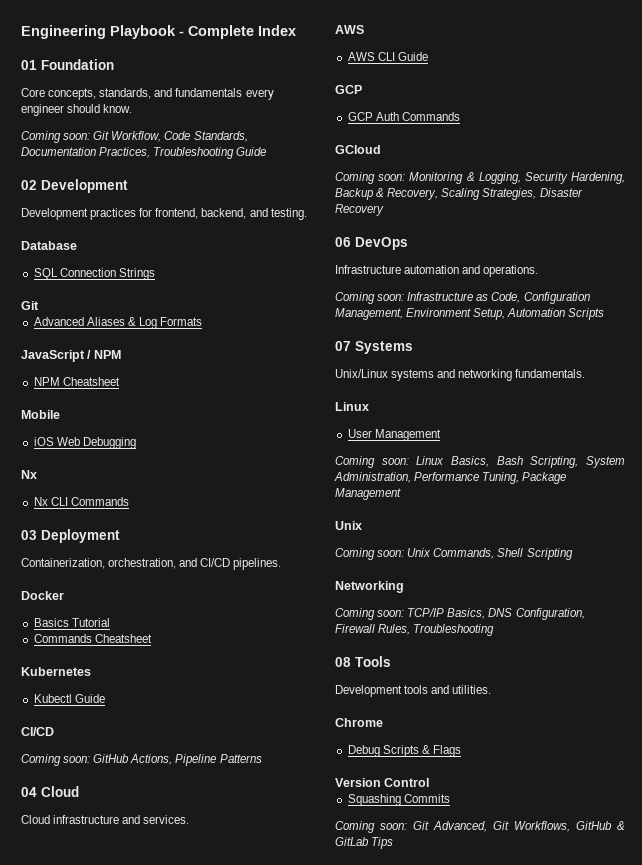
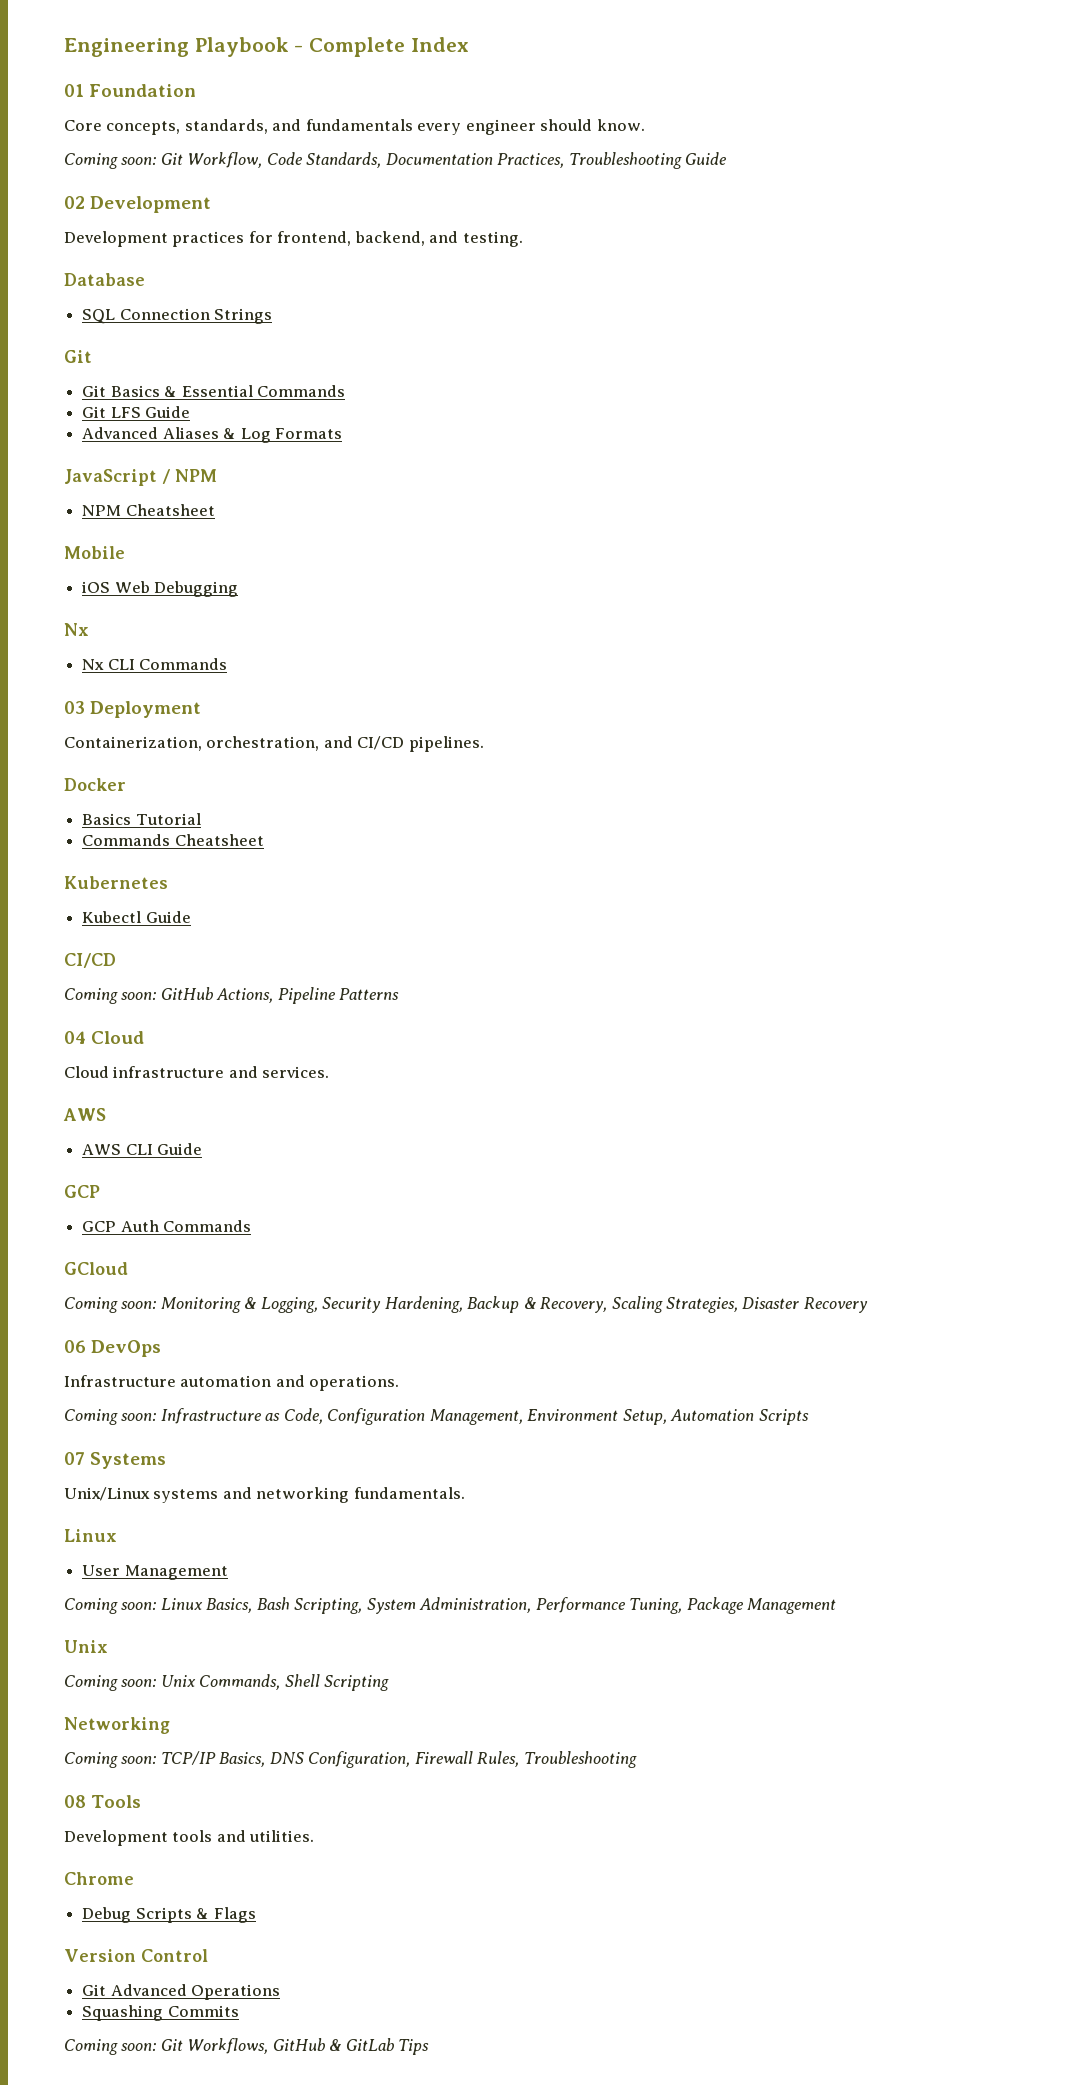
+ Git Basics & Essential Commands
+ Git LFS Guide
+ Git Advanced Operations
- Coming soon: Git Advanced, Git Workflows, GitHub & GitLab Tips
+ Coming soon: Git Workflows, GitHub & GitLab Tips

